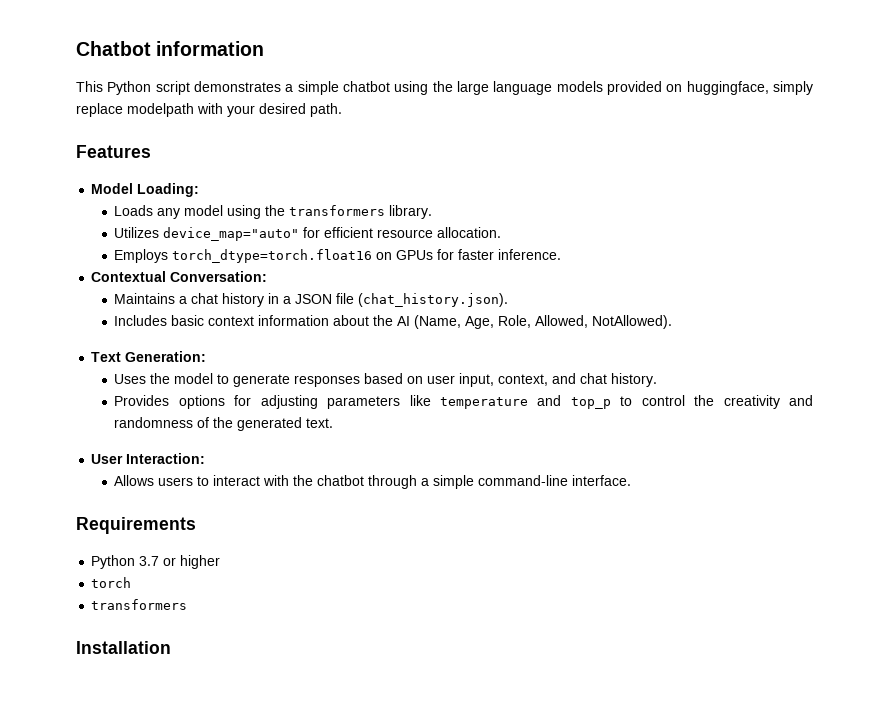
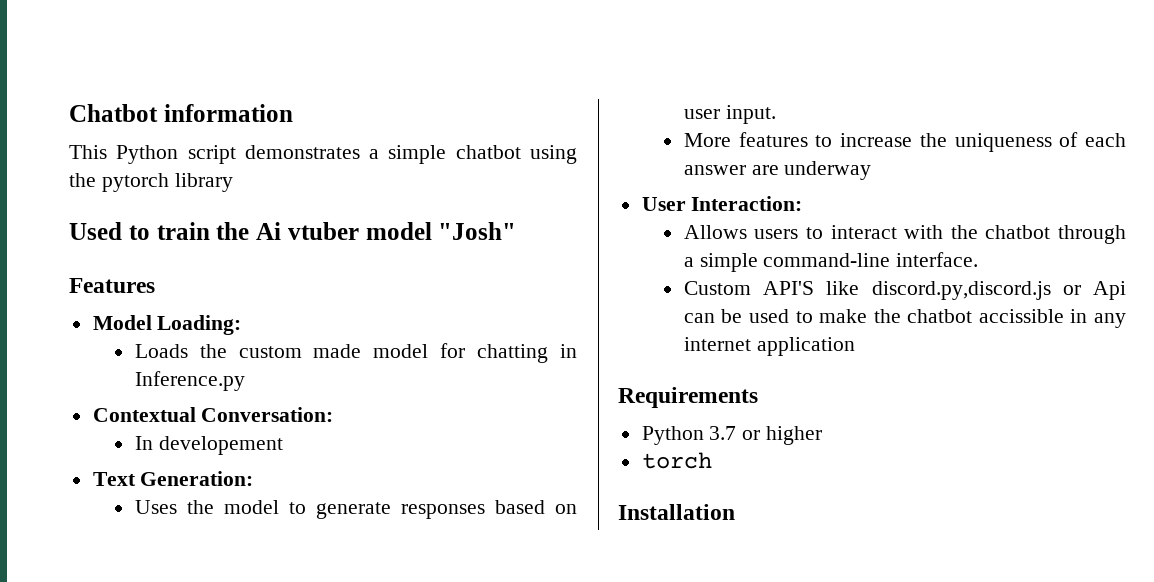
- This Python script demonstrates a simple chatbot using the large language models provided on huggingface, simply replace modelpath with your desired path.
+ This Python script demonstrates a simple chatbot using the pytorch library
+ Used to train the Ai vtuber model "Josh"
  Features
  Model Loading:
- Loads any model using the transformers library.
- Utilizes device_map="auto" for efficient resource allocation.
- Employs torch_dtype=torch.float16 on GPUs for faster inference.
+ Loads the custom made model for chatting in Inference.py
  Contextual Conversation:
- Maintains a chat history in a JSON file (chat_history.json).
- Includes basic context information about the AI (Name, Age, Role, Allowed, NotAllowed).
+ In developement
- Uses the model to generate responses based on user input, context, and chat history.
- Provides options for adjusting parameters like temperature and top_p to control the creativity and randomness of the generated text.
+ Uses the model to generate responses based on user input.
+ More features to increase the uniqueness of each answer are underway
+ Custom API'S like discord.py,discord.js or Api can be used to make the chatbot accissible in any internet application
  torch
- transformers

